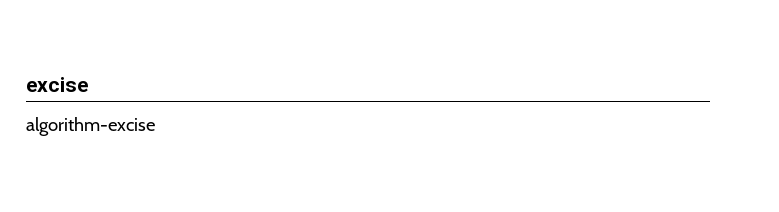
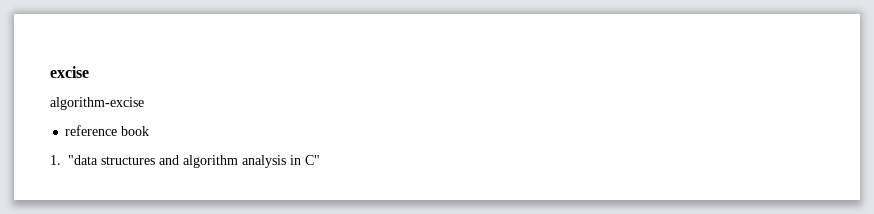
+ reference book
+ 1. "data structures and algorithm analysis in C"

